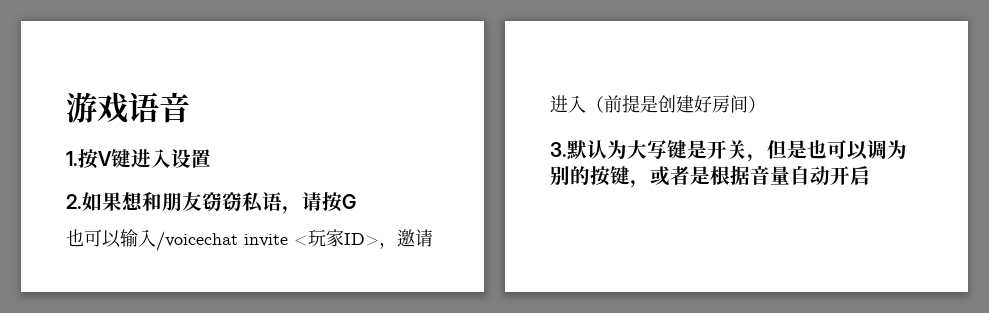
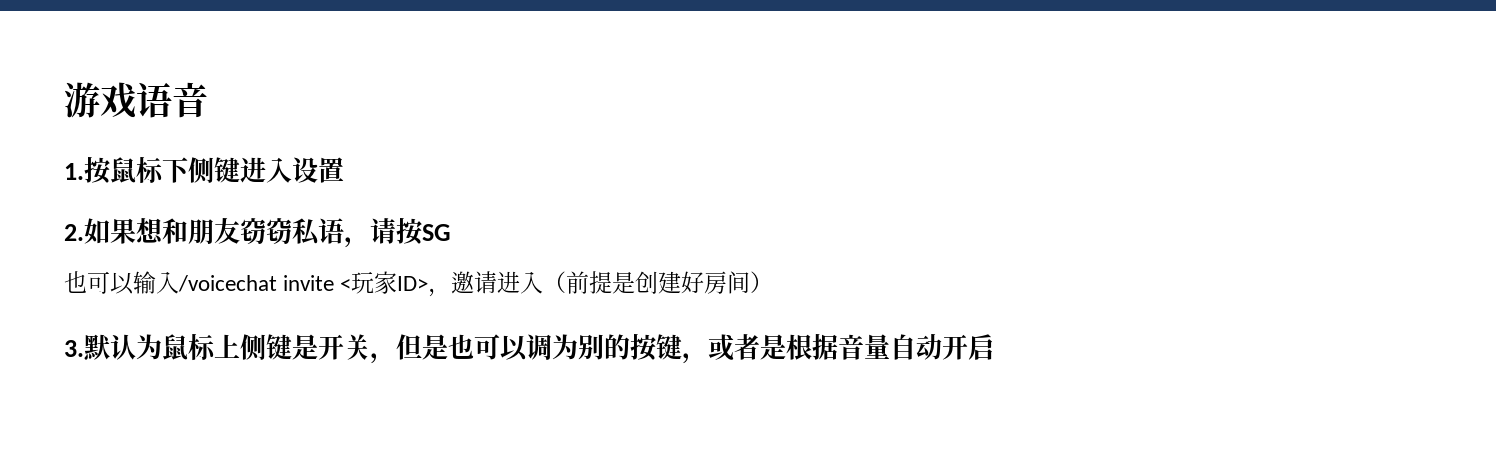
- 1.按V键进入设置
+ 1.按鼠标下侧键进入设置
- 2.如果想和朋友窃窃私语，请按G
+ 2.如果想和朋友窃窃私语，请按SG
- 3.默认为大写键是开关，但是也可以调为别的按键，或者是根据音量自动开启
+ 3.默认为鼠标上侧键是开关，但是也可以调为别的按键，或者是根据音量自动开启

